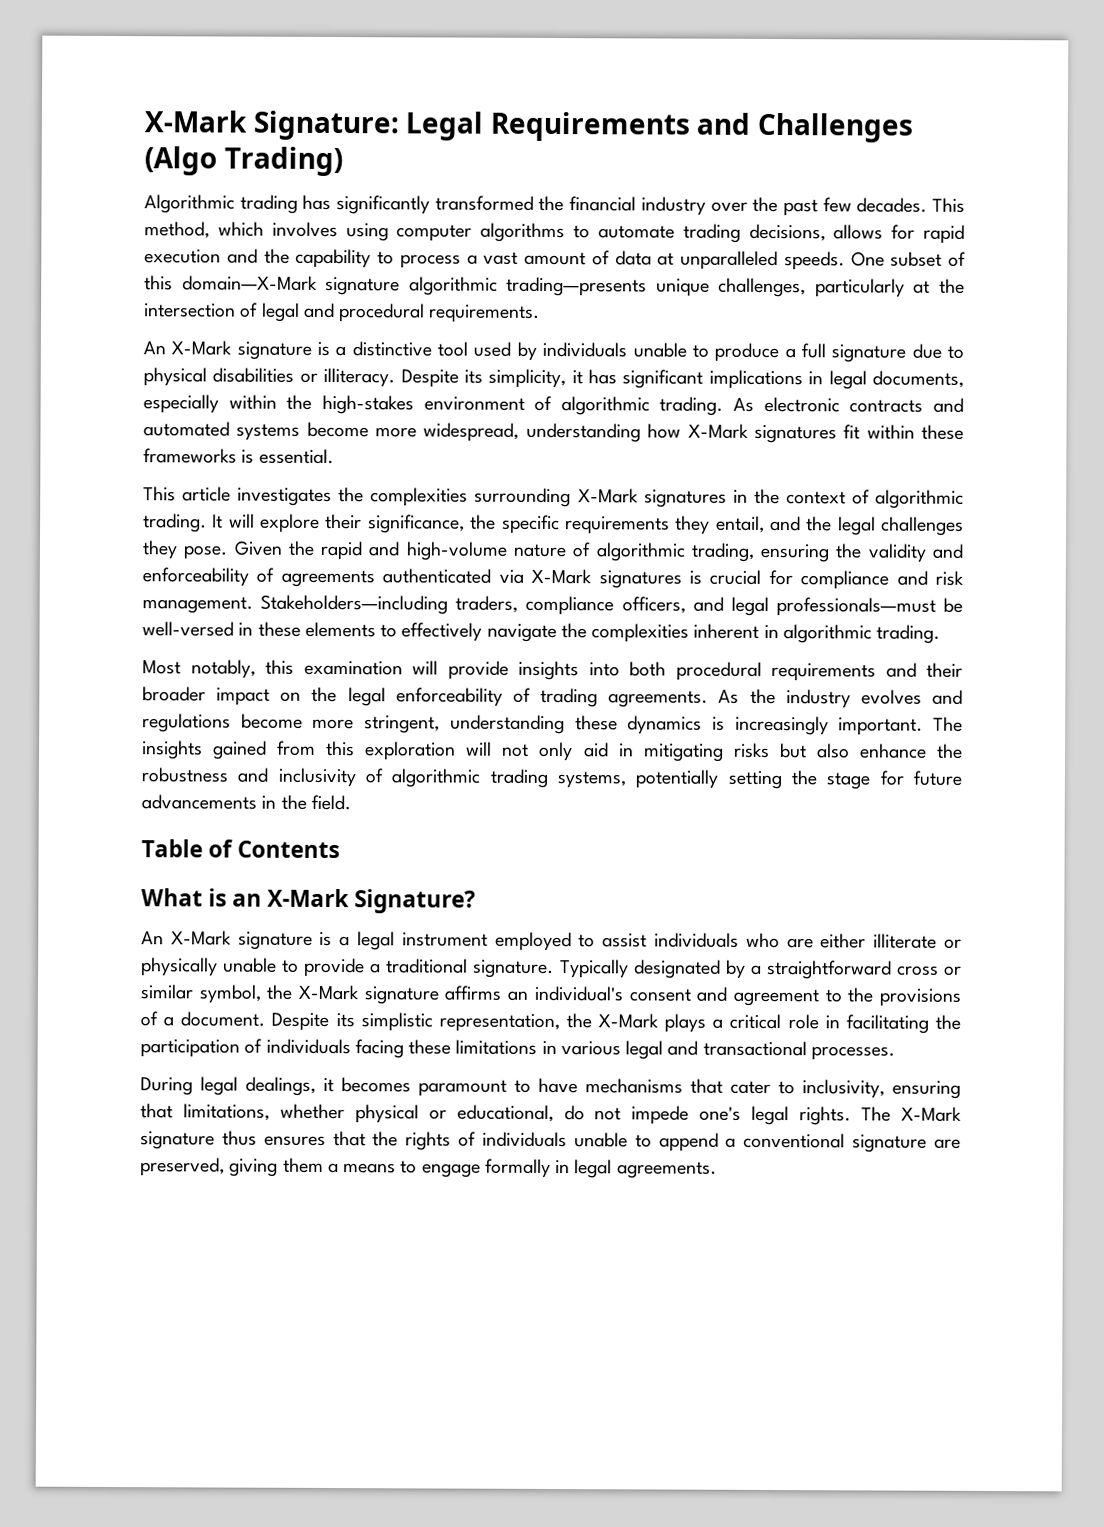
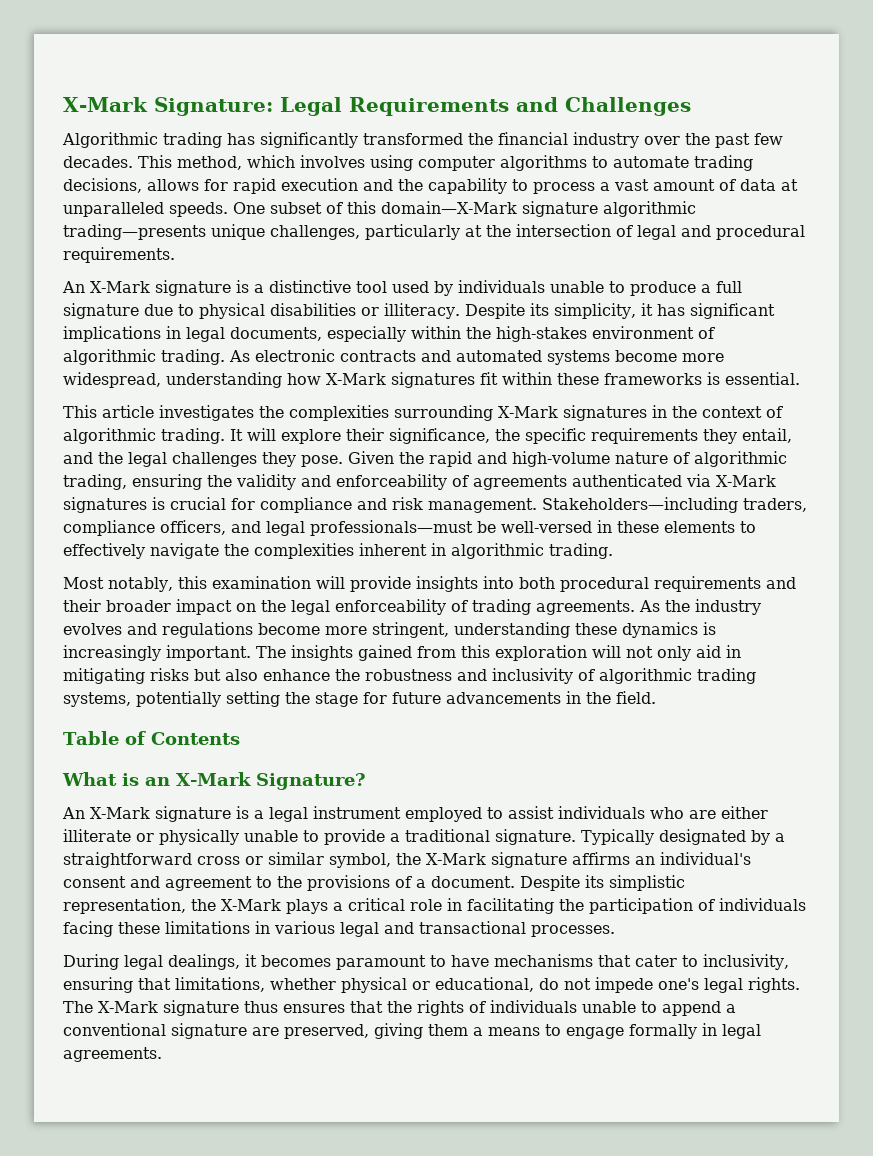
- X-Mark Signature: Legal Requirements and Challenges (Algo Trading)
+ X-Mark Signature: Legal Requirements and Challenges

